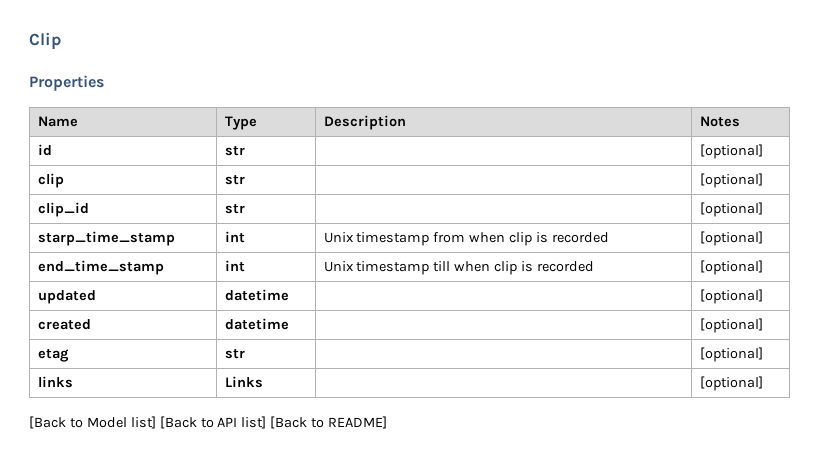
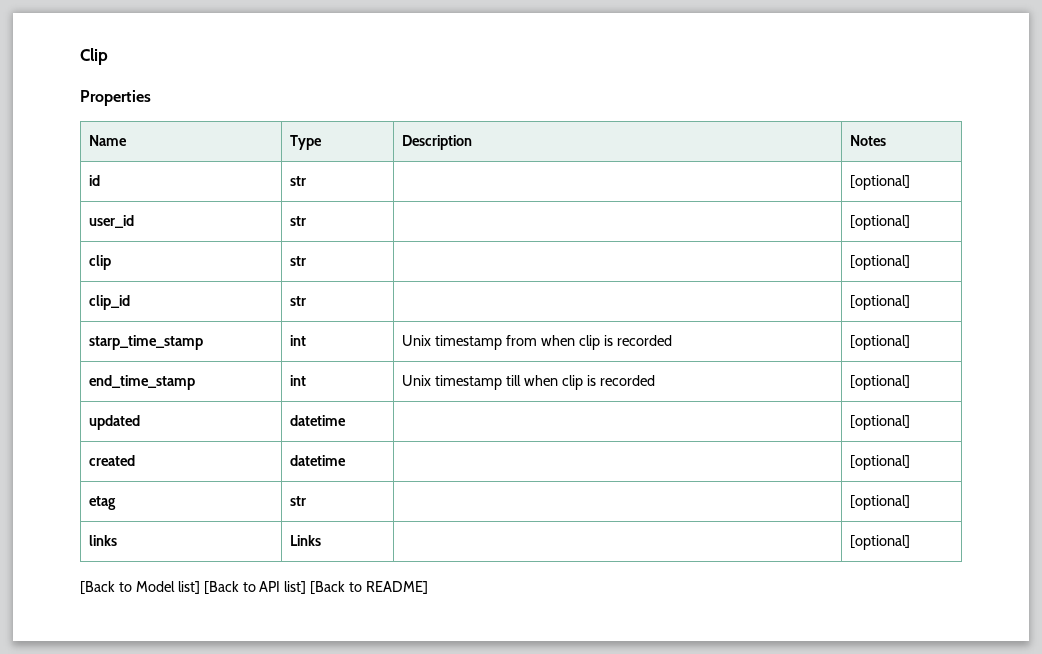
+ user_id | str | | [optional]

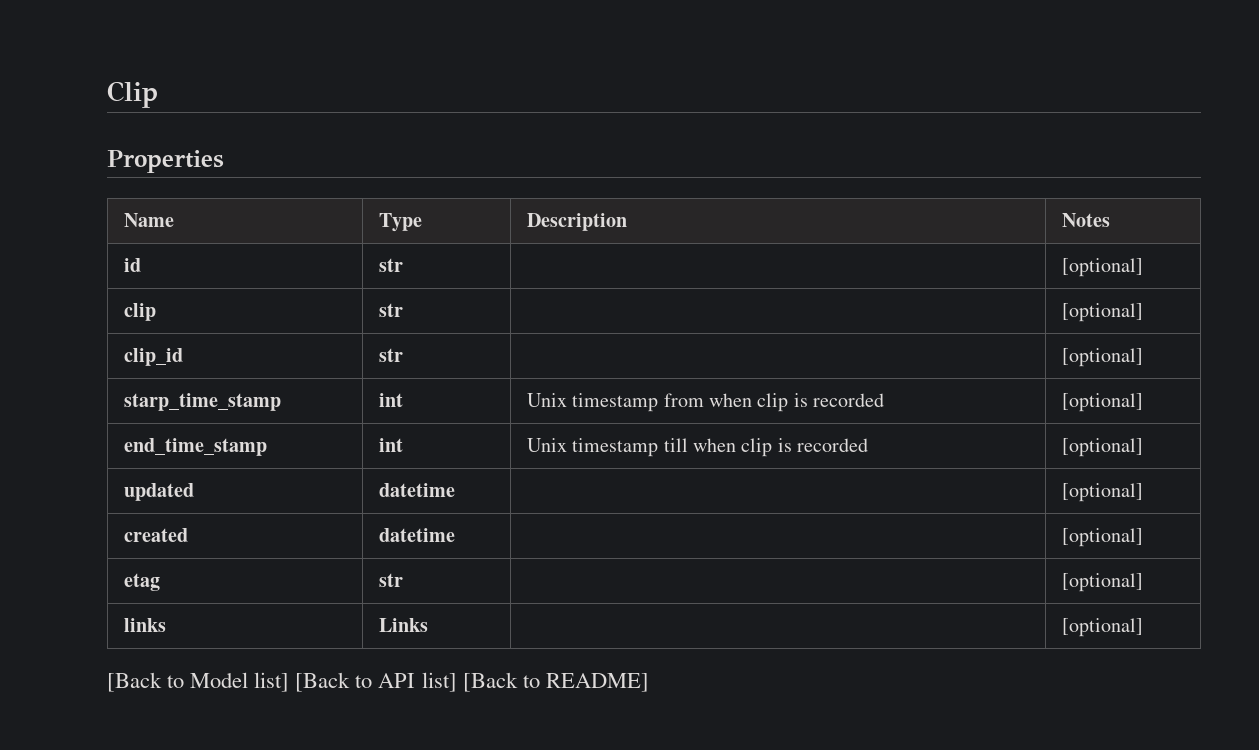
- user_id | str | | [optional]

